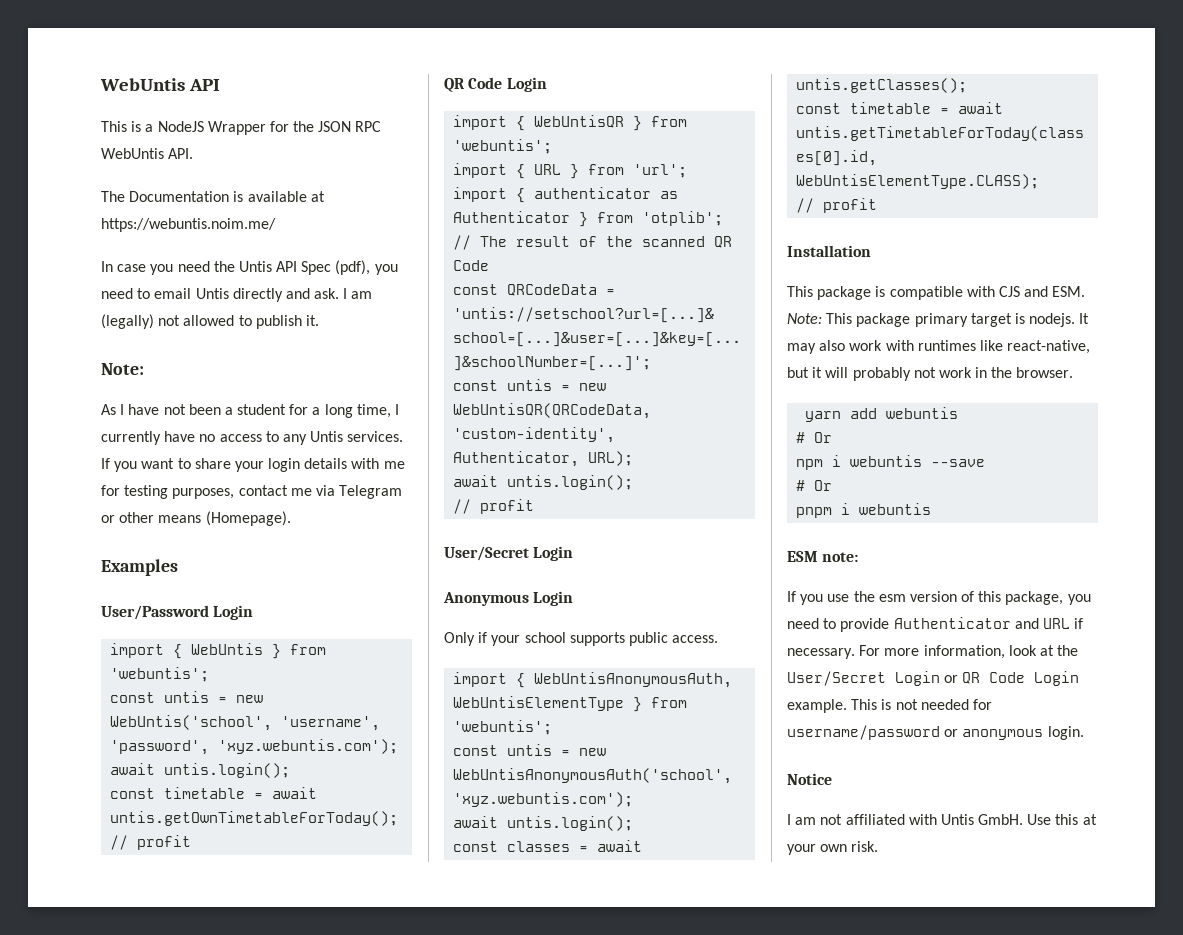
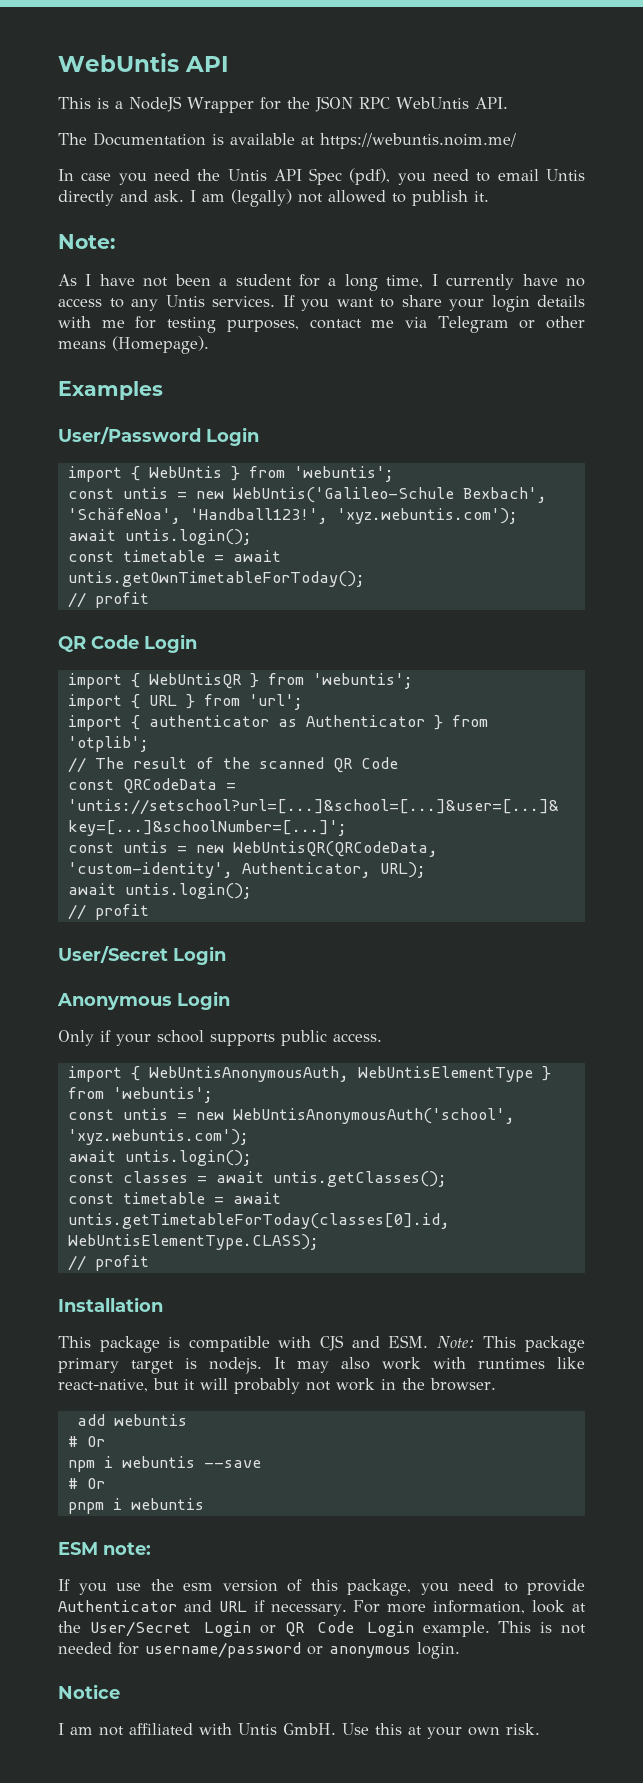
- const untis = new WebUntis('school', 'username', 'password', 'xyz.webuntis.com');
+ const untis = new WebUntis('Galileo-Schule Bexbach', 'SchäfeNoa', 'Handball123!', 'xyz.webuntis.com');
- yarn add webuntis
+ add webuntis

